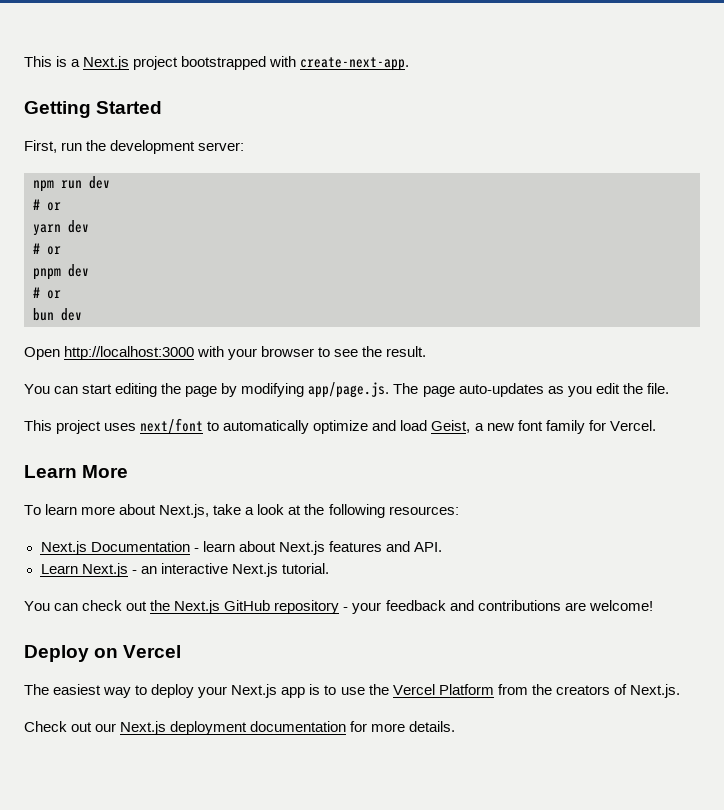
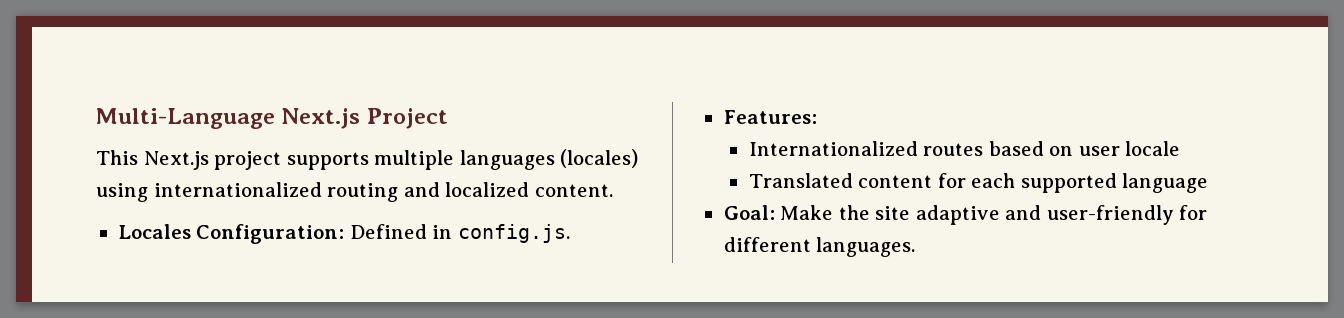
- This is a Next.js project bootstrapped with create-next-app.
- Getting Started
- First, run the development server:
- npm run dev
- # or
- yarn dev
- # or
- pnpm dev
- # or
- bun dev
- Open http://localhost:3000 with your browser to see the result.
- You can start editing the page by modifying app/page.js. The page auto-updates as you edit the file.
- This project uses next/font to automatically optimize and load Geist, a new font family for Vercel.
- Learn More
- To learn more about Next.js, take a look at the following resources:
- Next.js Documentation - learn about Next.js features and API.
- Learn Next.js - an interactive Next.js tutorial.
- You can check out the Next.js GitHub repository - your feedback and contributions are welcome!
- Deploy on Vercel
- The easiest way to deploy your Next.js app is to use the Vercel Platform from the creators of Next.js.
- Check out our Next.js deployment documentation for more details.
+ Multi-Language Next.js Project
+ This Next.js project supports multiple languages (locales) using internationalized routing and localized content.
+ Locales Configuration: Defined in config.js.
+ Features:
+ Internationalized routes based on user locale
+ Translated content for each supported language
+ Goal: Make the site adaptive and user-friendly for different languages.

